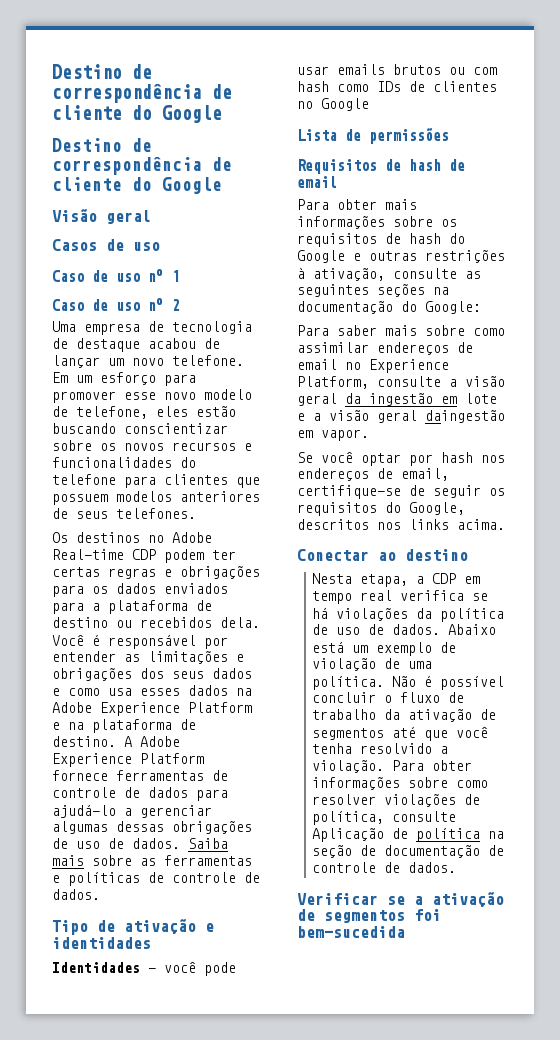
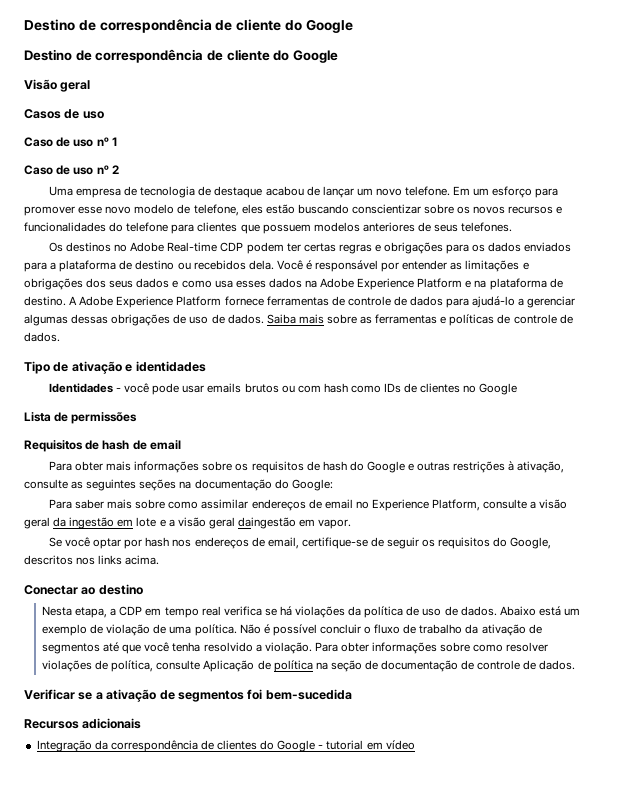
+ Recursos adicionais
+ Integração da correspondência de clientes do Google - tutorial em vídeo

